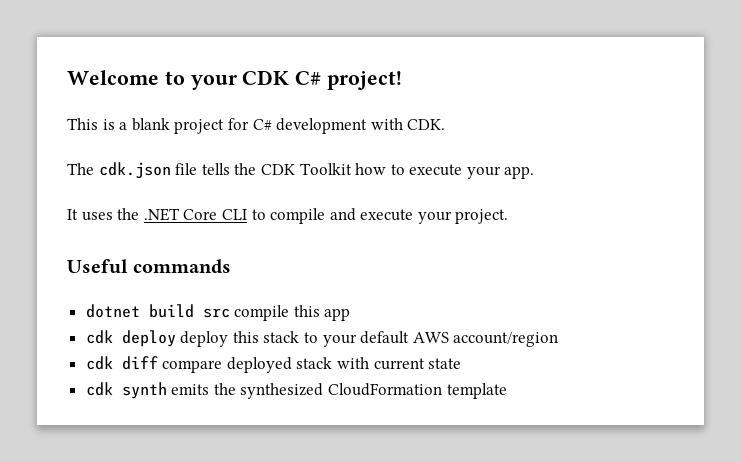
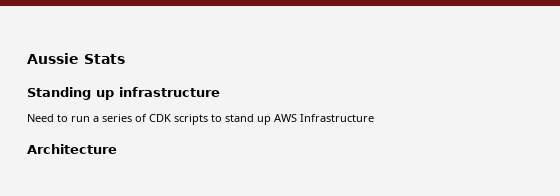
- Welcome to your CDK C# project!
- This is a blank project for C# development with CDK.
- The cdk.json file tells the CDK Toolkit how to execute your app.
- It uses the .NET Core CLI to compile and execute your project.
- Useful commands
- dotnet build src compile this app
- cdk deploy deploy this stack to your default AWS account/region
- cdk diff compare deployed stack with current state
- cdk synth emits the synthesized CloudFormation template
+ Aussie Stats
+ Standing up infrastructure
+ Need to run a series of CDK scripts to stand up AWS Infrastructure
+ Architecture

